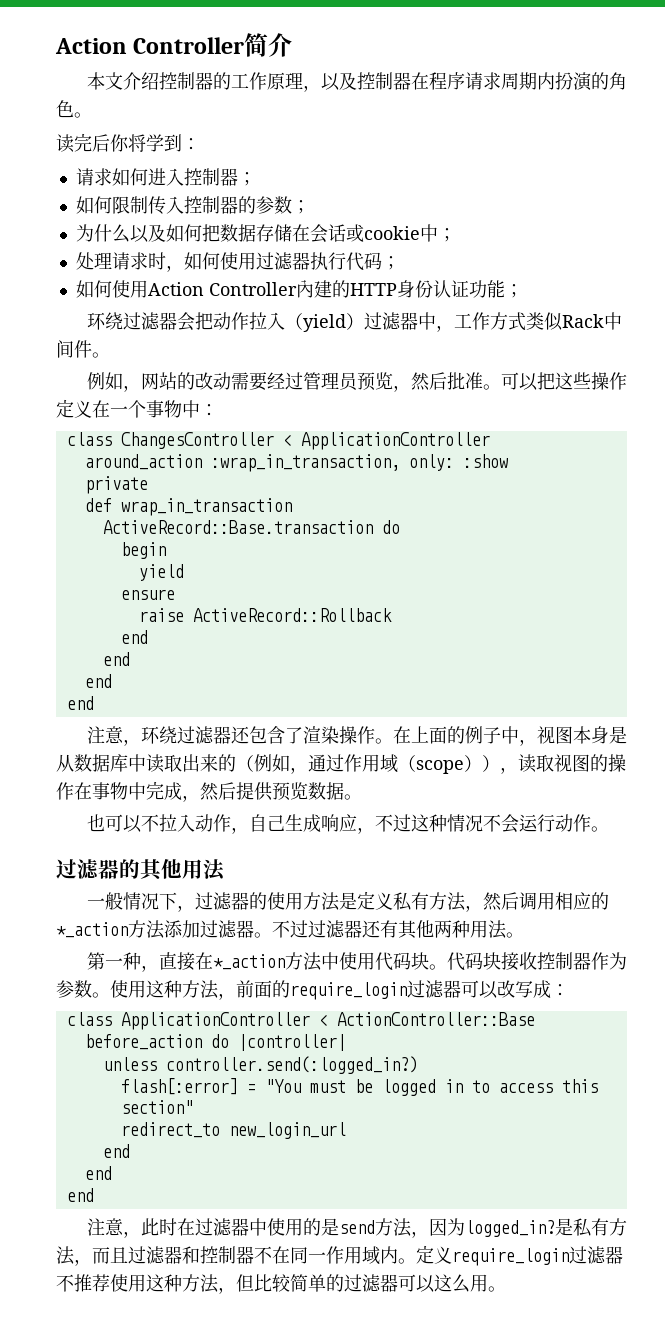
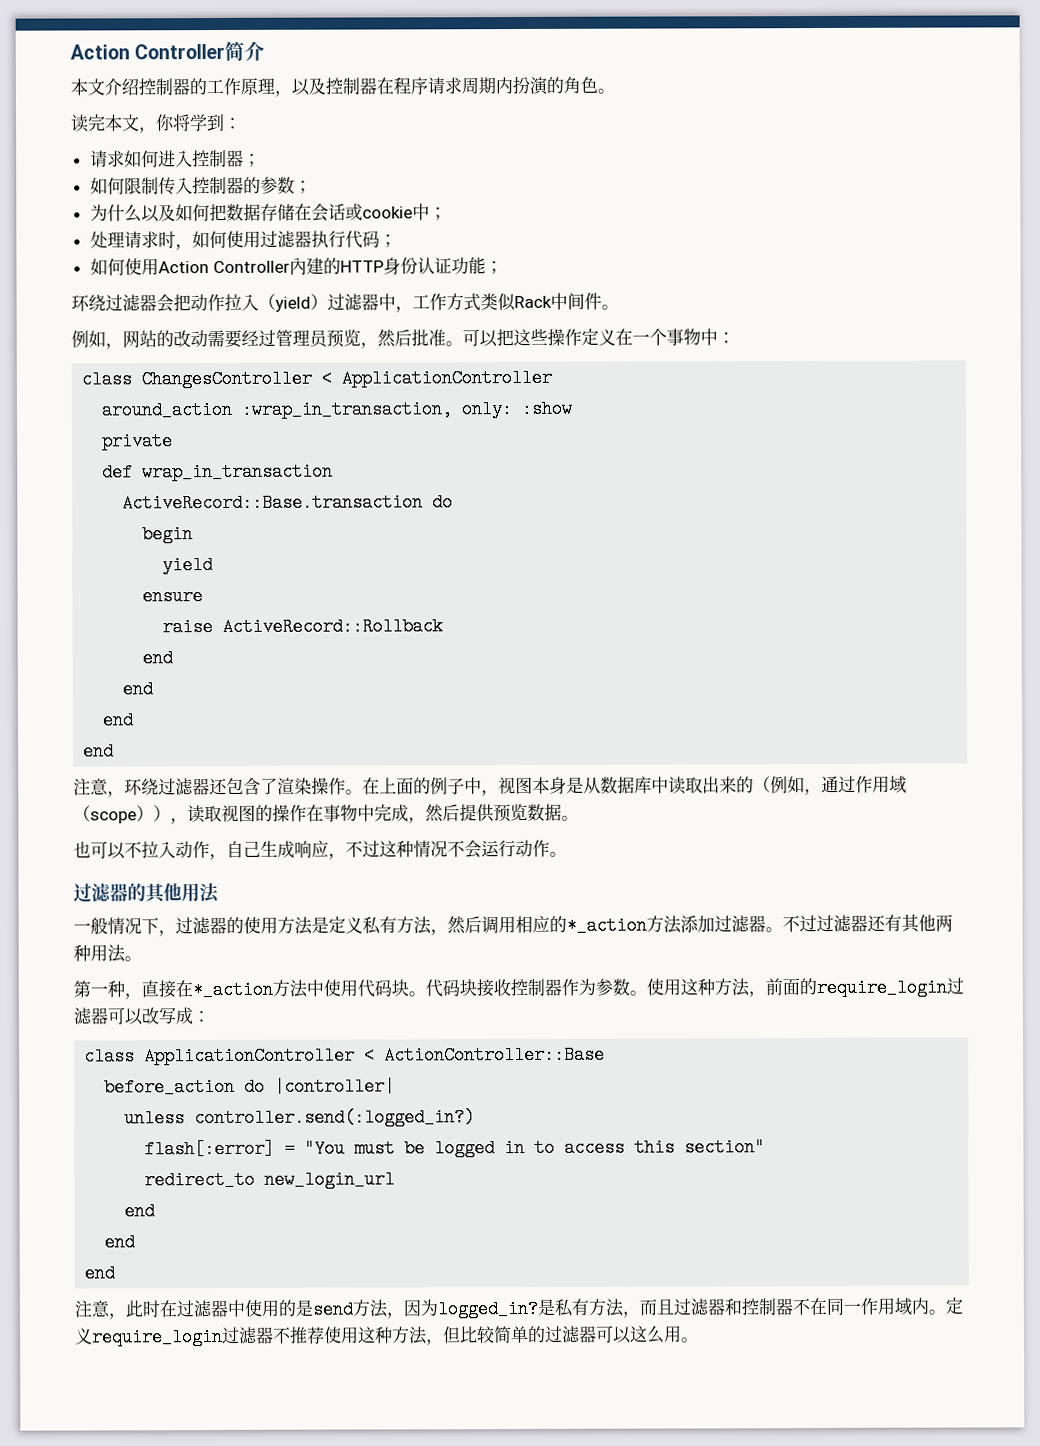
- 读完后你将学到：
+ 读完本文，你将学到：

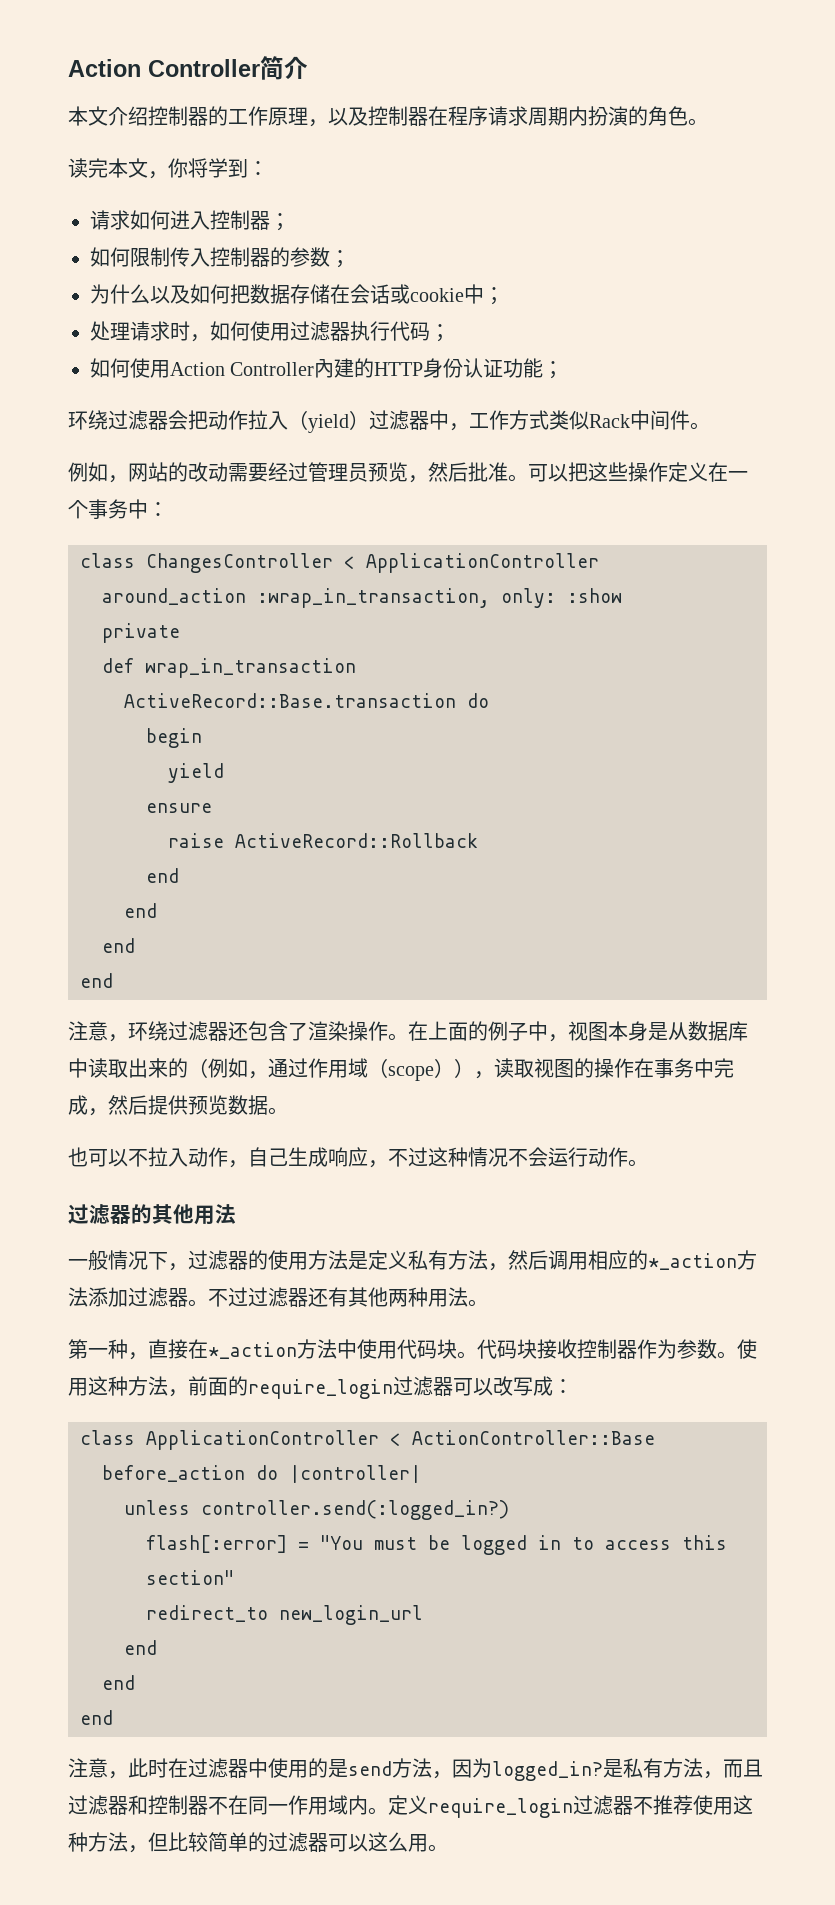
- 可以把这些操作定义在一个事物中：
+ 可以把这些操作定义在一个事务中：
- 在上面的例子中，视图本身是从数据库中读取出来的（例如，通过作用域（scope）），读取视图的操作在事物中完成，然后提供预览数据。
+ 在上面的例子中，视图本身是从数据库中读取出来的（例如，通过作用域（scope）），读取视图的操作在事务中完成，然后提供预览数据。

